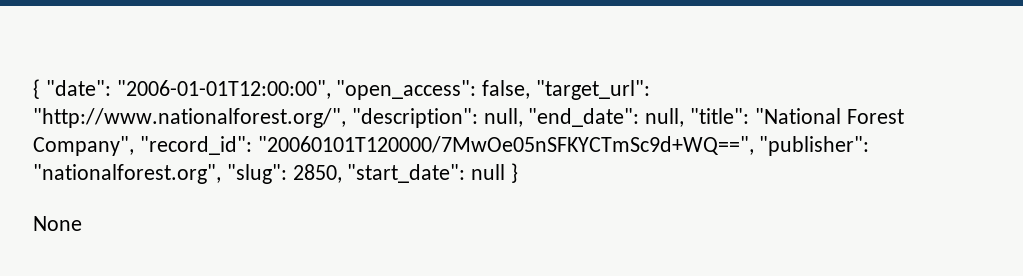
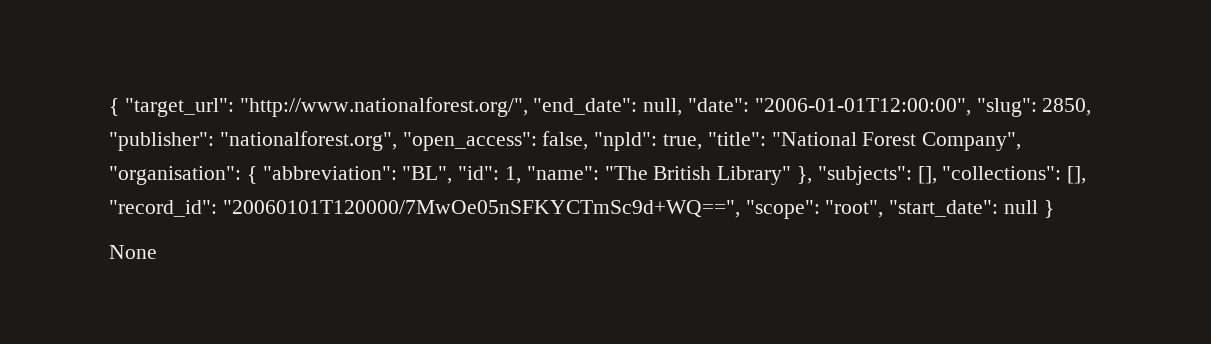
- { "date": "2006-01-01T12:00:00", "open_access": false, "target_url": "http://www.nationalforest.org/", "description": null, "end_date": null, "title": "National Forest Company", "record_id": "20060101T120000/7MwOe05nSFKYCTmSc9d+WQ==", "publisher": "nationalforest.org", "slug": 2850, "start_date": null }
+ { "target_url": "http://www.nationalforest.org/", "end_date": null, "date": "2006-01-01T12:00:00", "slug": 2850, "publisher": "nationalforest.org", "open_access": false, "npld": true, "title": "National Forest Company", "organisation": { "abbreviation": "BL", "id": 1, "name": "The British Library" }, "subjects": [], "collections": [], "record_id": "20060101T120000/7MwOe05nSFKYCTmSc9d+WQ==", "scope": "root", "start_date": null }

